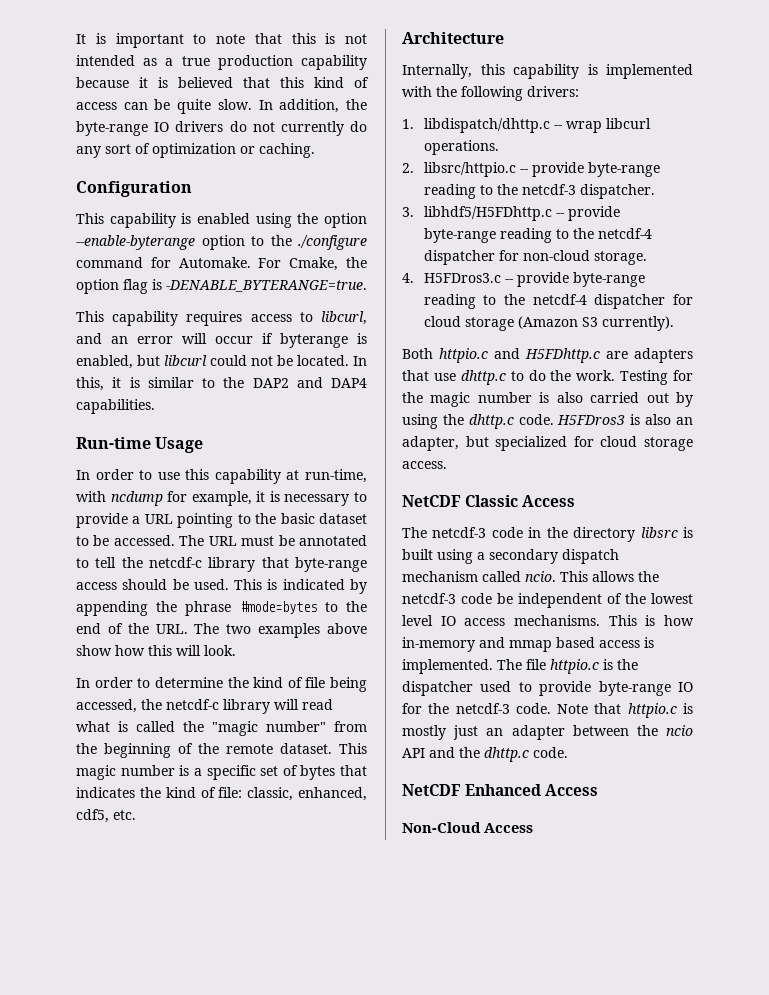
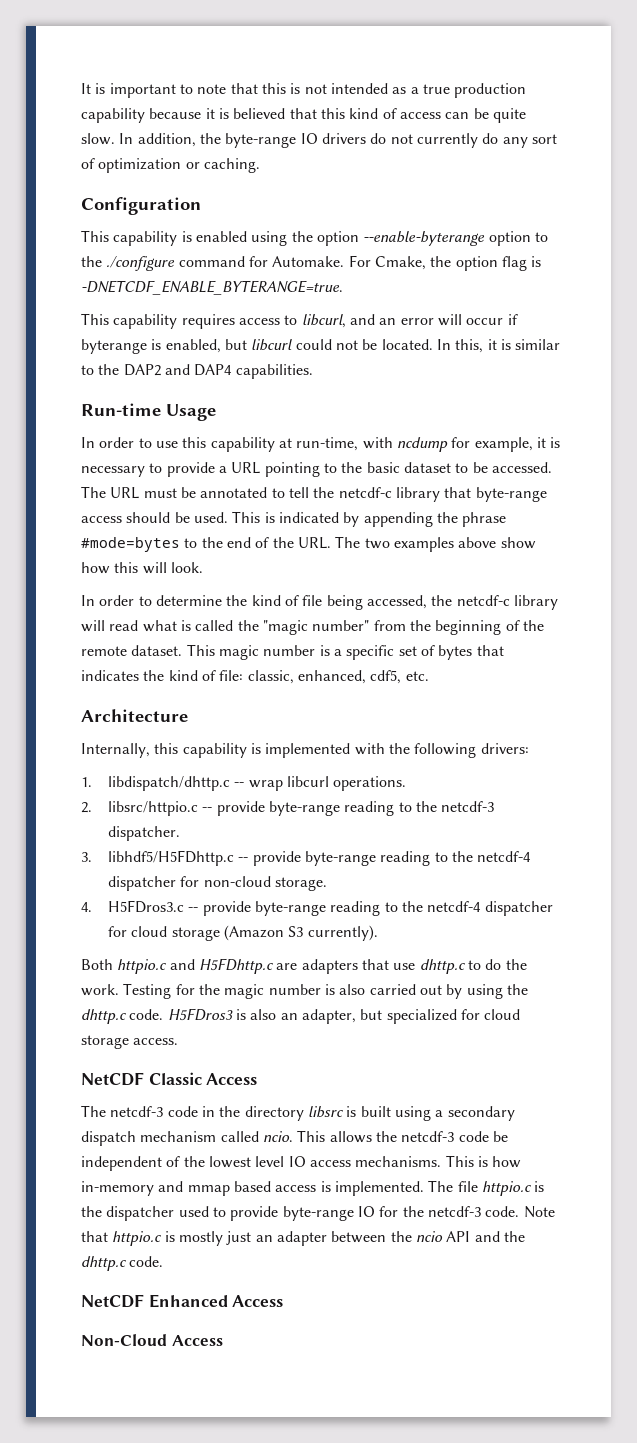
- For Cmake, the option flag is -DENABLE_BYTERANGE=true.
+ For Cmake, the option flag is -DNETCDF_ENABLE_BYTERANGE=true.

